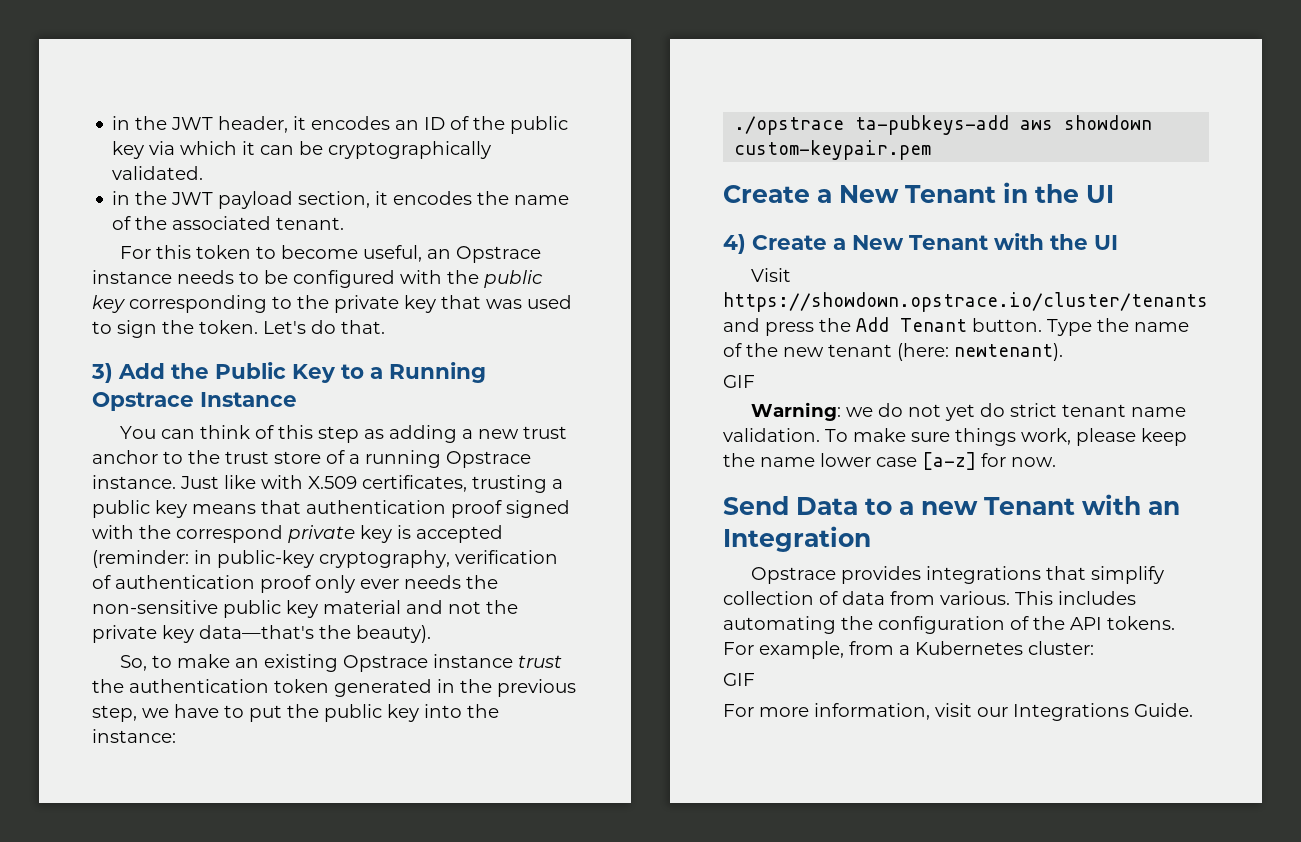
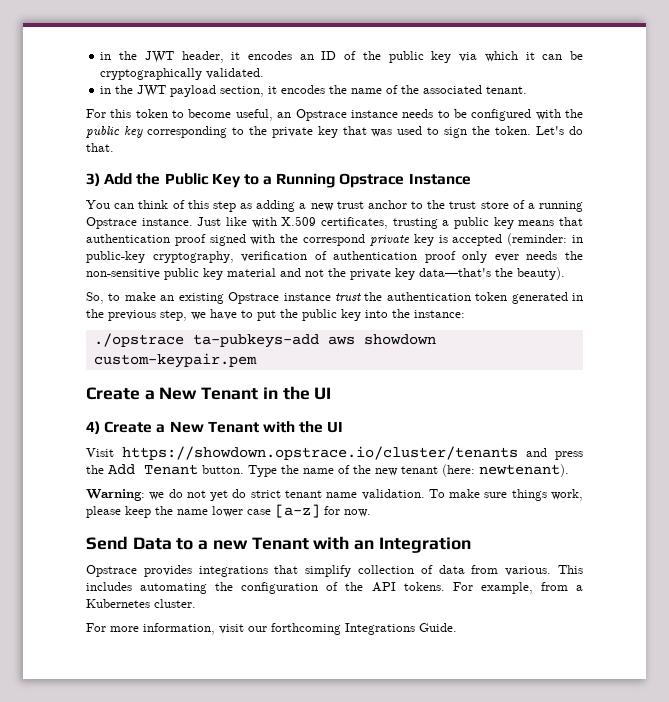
  Type the name of the new tenant (here: newtenant).
- GIF
- For example, from a Kubernetes cluster:
- GIF
+ For example, from a Kubernetes cluster.
- For more information, visit our Integrations Guide.
+ For more information, visit our forthcoming Integrations Guide.

